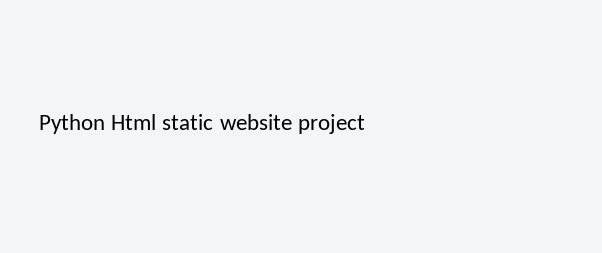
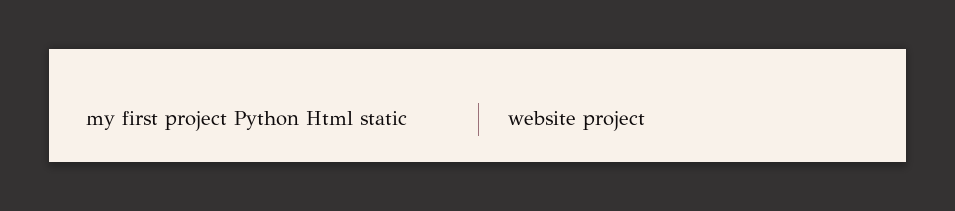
- Python Html static website project
+ my first project Python Html static website project

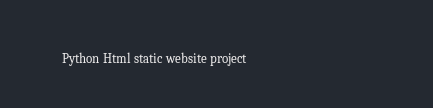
- my first project Python Html static website project
+ Python Html static website project

